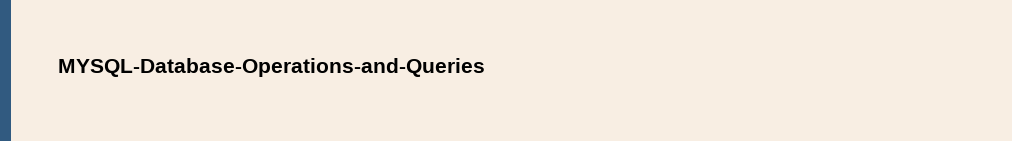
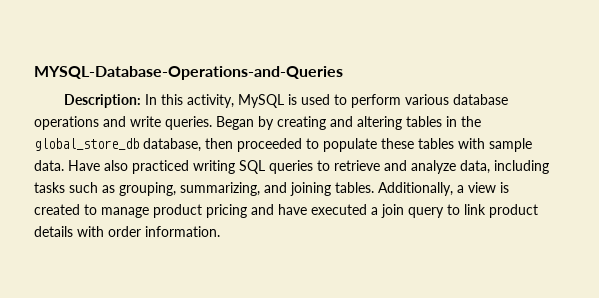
+ Description: In this activity, MySQL is used to perform various database operations and write queries. Began by creating and altering tables in the global_store_db database, then proceeded to populate these tables with sample data. Have also practiced writing SQL queries to retrieve and analyze data, including tasks such as grouping, summarizing, and joining tables. Additionally, a view is created to manage product pricing and have executed a join query to link product details with order information.

